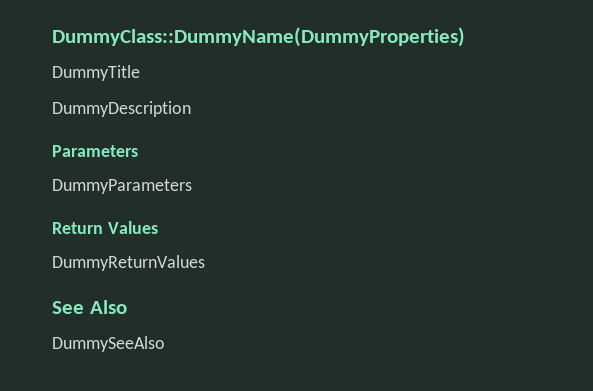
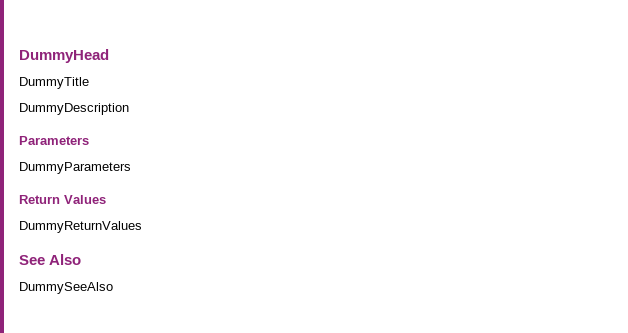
- DummyClass::DummyName(DummyProperties)
+ DummyHead

